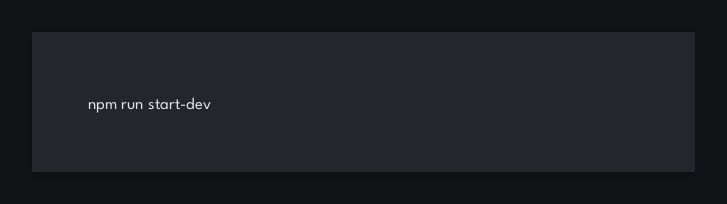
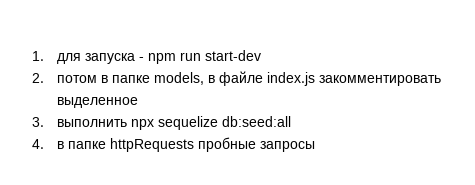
- npm run start-dev
+ 1. для запуска - npm run start-dev
+ 2. потом в папке models, в файле index.js закомментировать выделенное
+ 3. выполнить npx sequelize db:seed:all
+ 4. в папке httpRequests пробные запросы

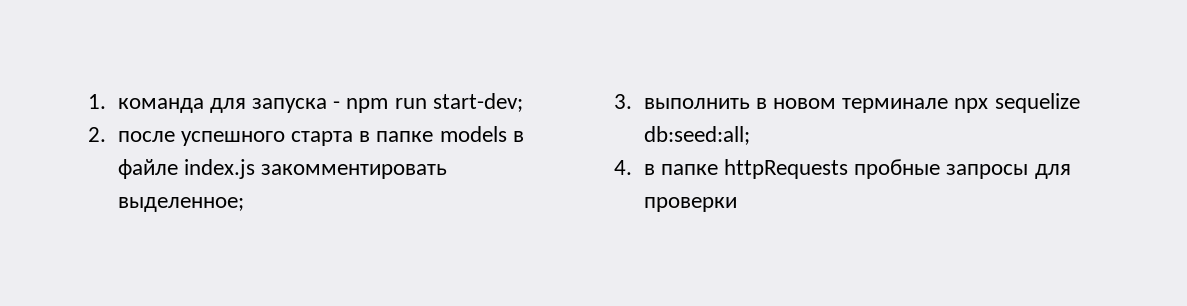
- 1. для запуска - npm run start-dev
+ 1. команда для запуска - npm run start-dev;
- 2. потом в папке models, в файле index.js закомментировать выделенное
+ 2. после успешного старта в папке models в файле index.js закомментировать выделенное;
- 3. выполнить npx sequelize db:seed:all
+ 3. выполнить в новом терминале npx sequelize db:seed:all;
- 4. в папке httpRequests пробные запросы
+ 4. в папке httpRequests пробные запросы для проверки

